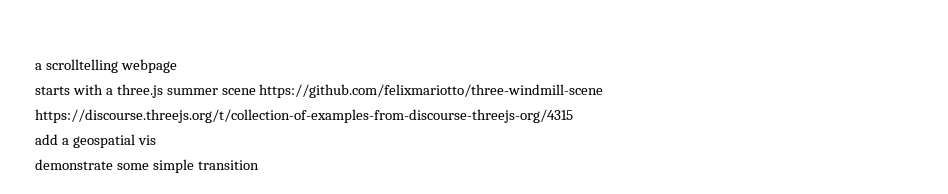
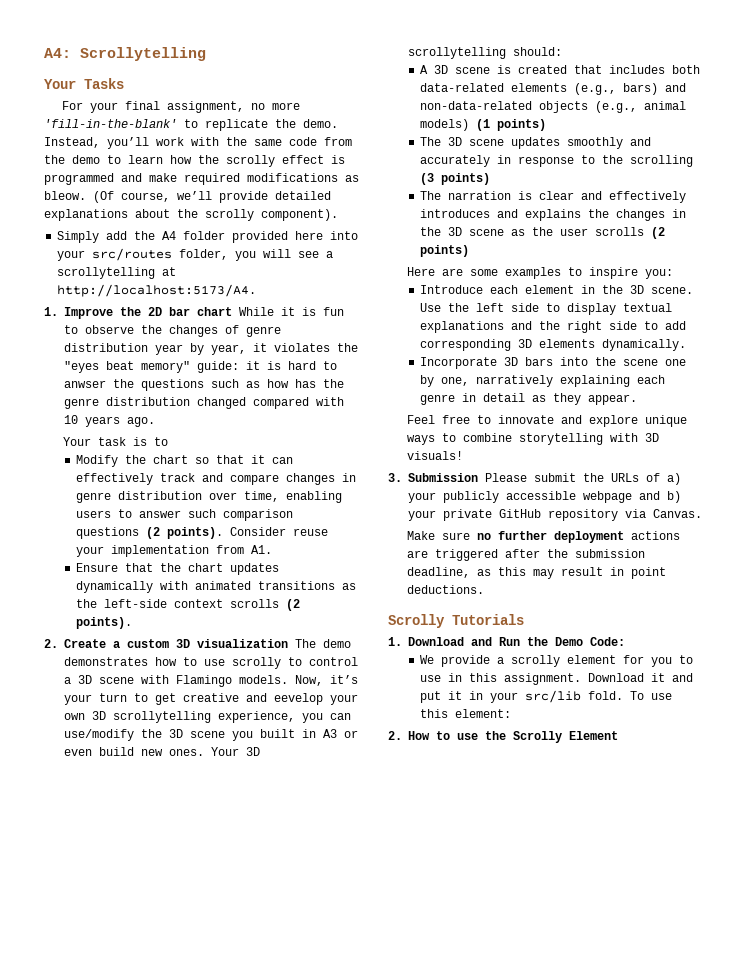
- a scrolltelling webpage
- starts with a three.js summer scene https://github.com/felixmariotto/three-windmill-scene
- https://discourse.threejs.org/t/collection-of-examples-from-discourse-threejs-org/4315
- add a geospatial vis
- demonstrate some simple transition
+ A4: Scrollytelling
+ Your Tasks
+ For your final assignment, no more 'fill-in-the-blank' to replicate the demo. Instead, you’ll work with the same code from the demo to learn how the scrolly effect is programmed and make required modifications as bleow. (Of course, we’ll provide detailed explanations about the scrolly component).
+ Simply add the A4 folder provided here into your src/routes folder, you will see a scrollytelling at http://localhost:5173/A4.
+ 1. Improve the 2D bar chart While it is fun to observe the changes of genre distribution year by year, it violates the "eyes beat memory" guide: it is hard to anwser the questions such as how has the genre distribution changed compared with 10 years ago.
+ Your task is to
+ Modify the chart so that it can effectively track and compare changes in genre distribution over time, enabling users to answer such comparison questions (2 points). Consider reuse your implementation from A1.
+ Ensure that the chart updates dynamically with animated transitions as the left-side context scrolls (2 points).
+ 2. Create a custom 3D visualization The demo demonstrates how to use scrolly to control a 3D scene with Flamingo models. Now, it’s your turn to get creative and eevelop your own 3D scrollytelling experience, you can use/modify the 3D scene you built in A3 or even build new ones. Your 3D scrollytelling should:
+ A 3D scene is created that includes both data-related elements (e.g., bars) and non-data-related objects (e.g., animal models) (1 points)
+ The 3D scene updates smoothly and accurately in response to the scrolling (3 points)
+ The narration is clear and effectively introduces and explains the changes in the 3D scene as the user scrolls (2 points)
+ Here are some examples to inspire you:
+ Introduce each element in the 3D scene. Use the left side to display textual explanations and the right side to add corresponding 3D elements dynamically.
+ Incorporate 3D bars into the scene one by one, narratively explaining each genre in detail as they appear.
+ Feel free to innovate and explore unique ways to combine storytelling with 3D visuals!
+ 3. Submission Please submit the URLs of a) your publicly accessible webpage and b) your private GitHub repository via Canvas.
+ Make sure no further deployment actions are triggered after the submission deadline, as this may result in point deductions.
+ Scrolly Tutorials
+ 1. Download and Run the Demo Code:
+ We provide a scrolly element for you to use in this assignment. Download it and put it in your src/lib fold. To use this element:
+ 2. How to use the Scrolly Element

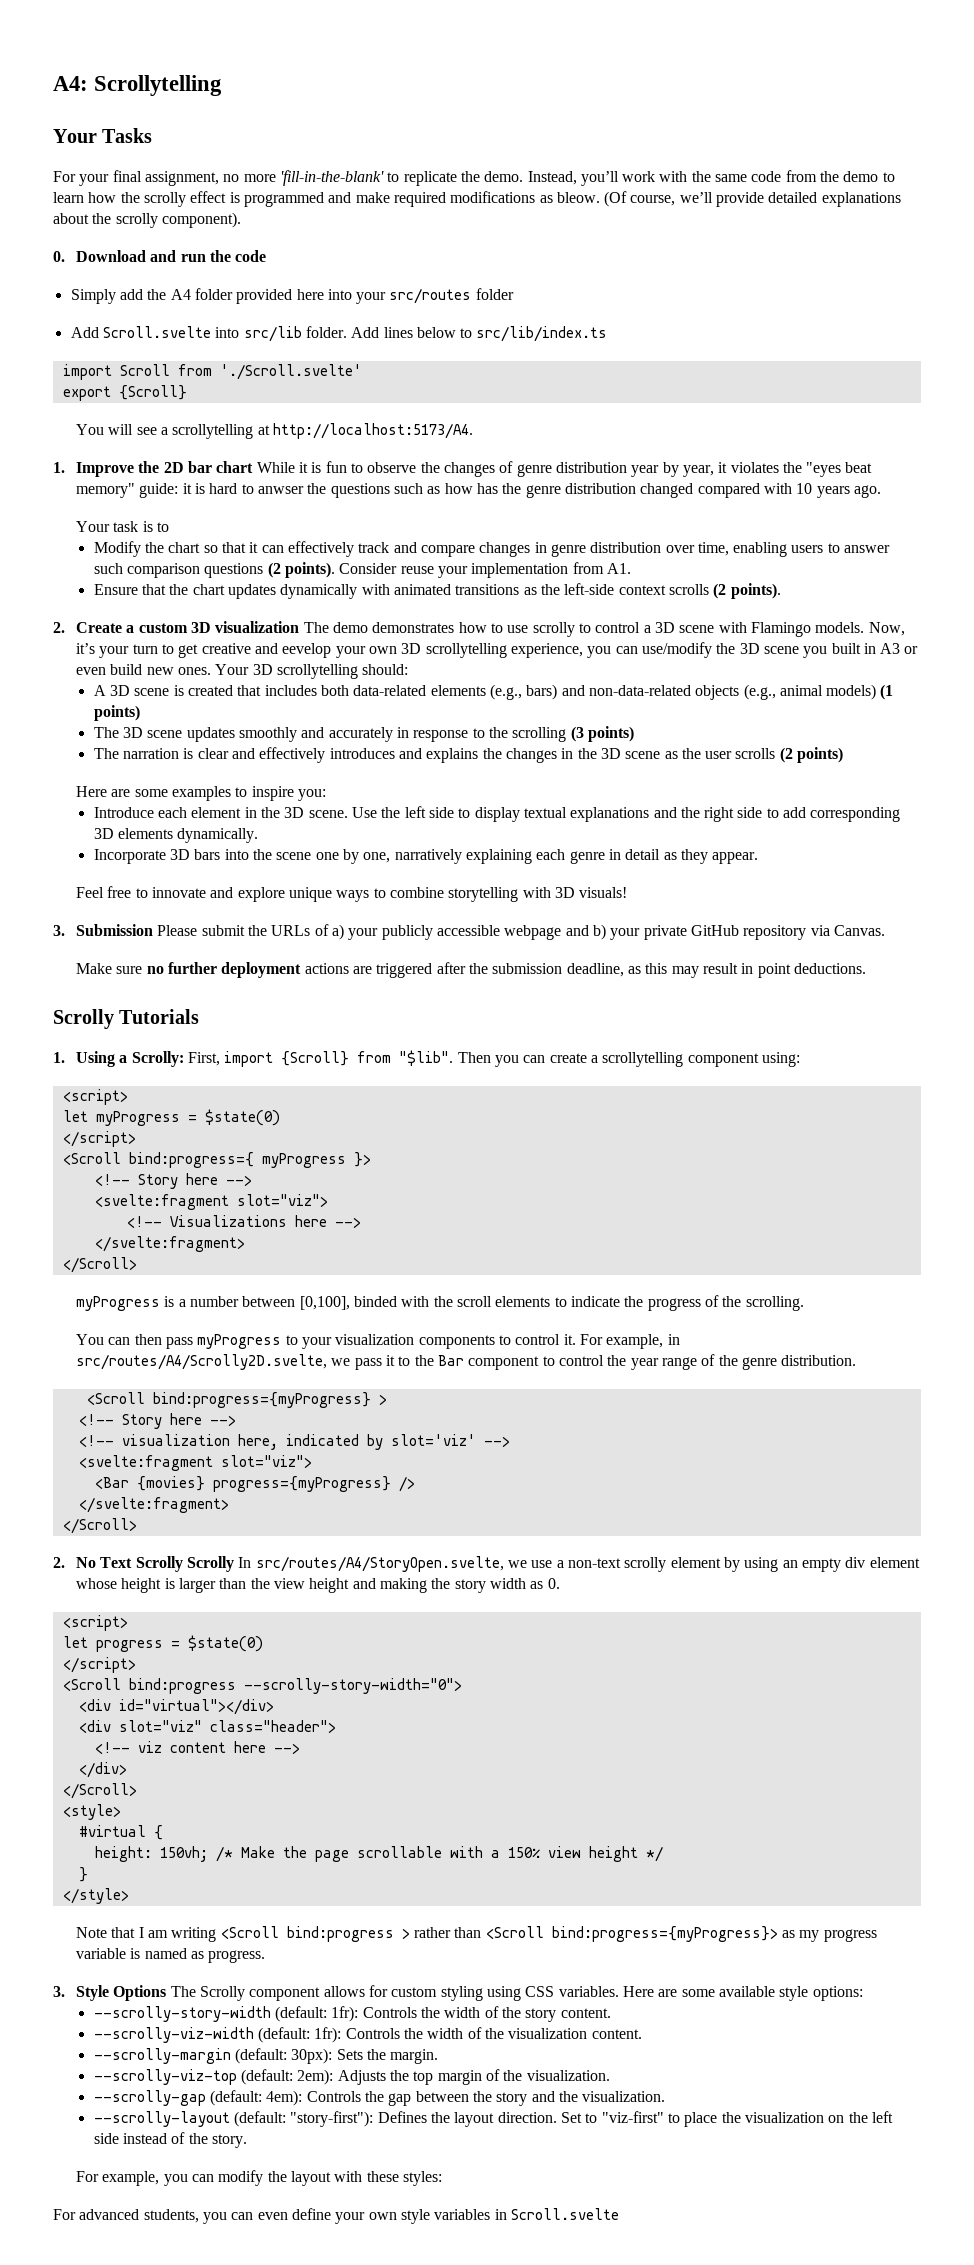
+ 0. Download and run the code
- Simply add the A4 folder provided here into your src/routes folder, you will see a scrollytelling at http://localhost:5173/A4.
+ Simply add the A4 folder provided here into your src/routes folder
+ Add Scroll.svelte into src/lib folder. Add lines below to src/lib/index.ts
+ import Scroll from './Scroll.svelte'
+ export {Scroll}
+ You will see a scrollytelling at http://localhost:5173/A4.
- 1. Download and Run the Demo Code:
- We provide a scrolly element for you to use in this assignment. Download it and put it in your src/lib fold. To use this element:
- 2. How to use the Scrolly Element
+ 1. Using a Scrolly: First, import {Scroll} from "$lib". Then you can create a scrollytelling component using:
+ <script>
+ let myProgress = $state(0)
+ </script>
+ <Scroll bind:progress={ myProgress }>
+ <!-- Story here -->
+ <svelte:fragment slot="viz">
+ <!-- Visualizations here -->
+ </svelte:fragment>
+ </Scroll>
+ myProgress is a number between [0,100], binded with the scroll elements to indicate the progress of the scrolling.
+ You can then pass myProgress to your visualization components to control it. For example, in src/routes/A4/Scrolly2D.svelte, we pass it to the Bar component to control the year range of the genre distribution.
+ <Scroll bind:progress={myProgress} >
+ <!-- Story here -->
+ <!-- visualization here, indicated by slot='viz' -->
+ <svelte:fragment slot="viz">
+ <Bar {movies} progress={myProgress} />
+ </svelte:fragment>
+ </Scroll>
+ 2. No Text Scrolly Scrolly In src/routes/A4/StoryOpen.svelte, we use a non-text scrolly element by using an empty div element whose height is larger than the view height and making the story width as 0.
+ <script>
+ let progress = $state(0)
+ </script>
+ <Scroll bind:progress --scrolly-story-width="0">
+ <div id="virtual"></div>
+ <div slot="viz" class="header">
+ <!-- viz content here -->
+ </div>
+ </Scroll>
+ <style>
+ #virtual {
+ height: 150vh; /* Make the page scrollable with a 150% view height */
+ }
+ </style>
+ Note that I am writing <Scroll bind:progress > rather than <Scroll bind:progress={myProgress}> as my progress variable is named as progress.
+ 3. Style Options The Scrolly component allows for custom styling using CSS variables. Here are some available style options:
+ --scrolly-story-width (default: 1fr): Controls the width of the story content.
+ --scrolly-viz-width (default: 1fr): Controls the width of the visualization content.
+ --scrolly-margin (default: 30px): Sets the margin.
+ --scrolly-viz-top (default: 2em): Adjusts the top margin of the visualization.
+ --scrolly-gap (default: 4em): Controls the gap between the story and the visualization.
+ --scrolly-layout (default: "story-first"): Defines the layout direction. Set to "viz-first" to place the visualization on the left side instead of the story.
+ For example, you can modify the layout with these styles:
+ For advanced students, you can even define your own style variables in Scroll.svelte

